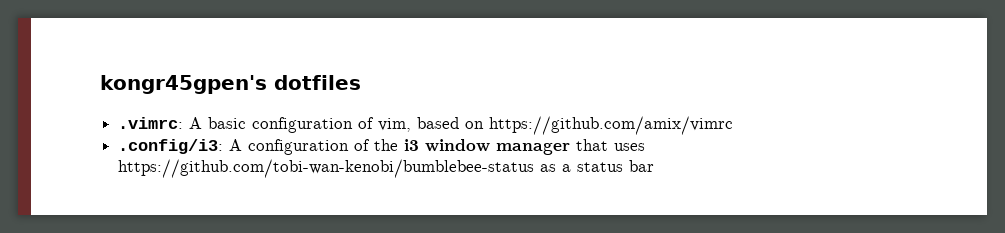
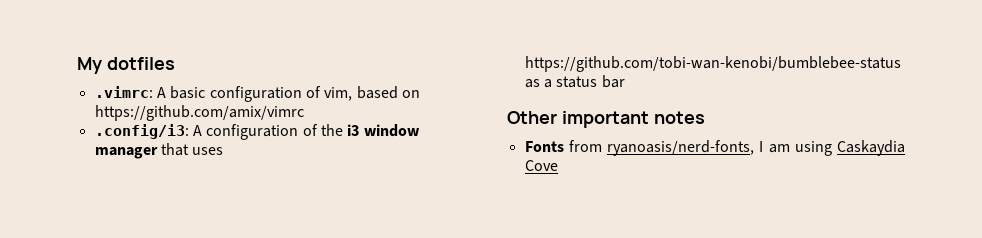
- kongr45gpen's dotfiles
+ My dotfiles
+ Other important notes
+ Fonts from ryanoasis/nerd-fonts, I am using Caskaydia Cove

